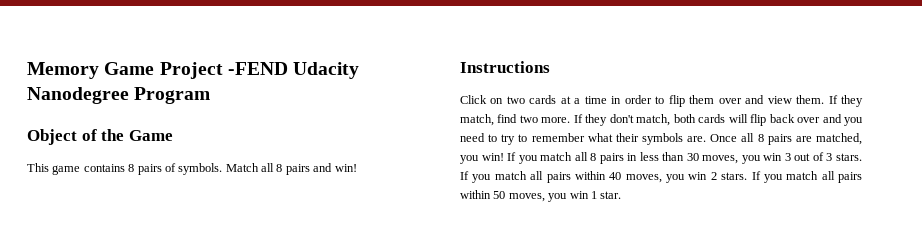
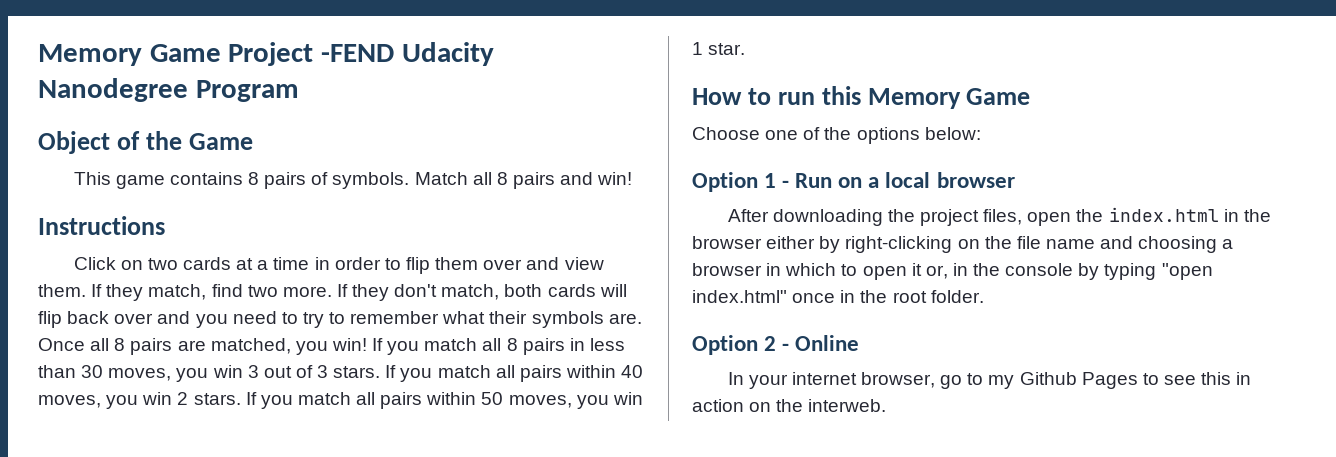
+ How to run this Memory Game
+ Choose one of the options below:
+ Option 1 - Run on a local browser
+ After downloading the project files, open the index.html in the browser either by right-clicking on the file name and choosing a browser in which to open it or, in the console by typing "open index.html" once in the root folder.
+ Option 2 - Online
+ In your internet browser, go to my Github Pages to see this in action on the interweb.

